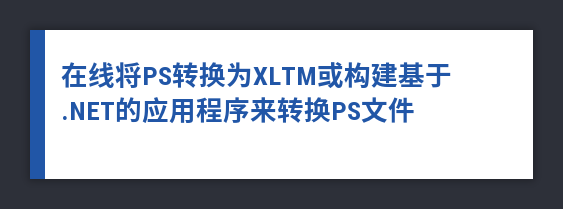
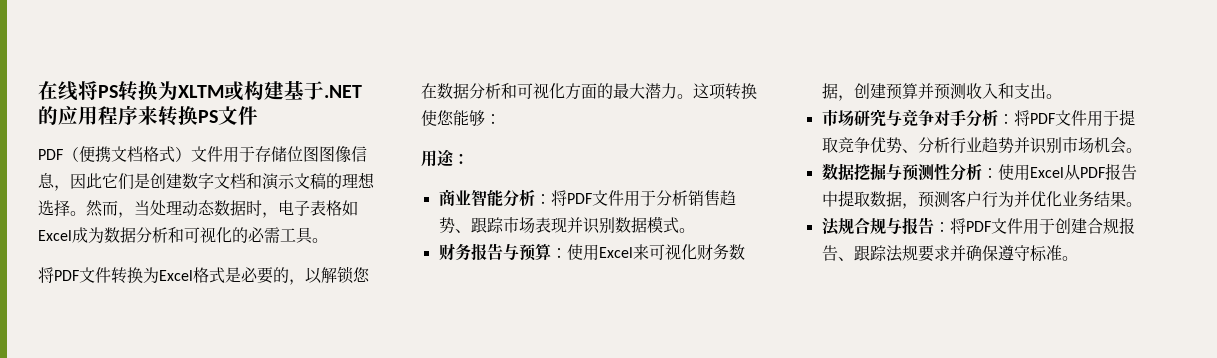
+ PDF（便携文档格式）文件用于存储位图图像信息，因此它们是创建数字文档和演示文稿的理想选择。然而，当处理动态数据时，电子表格如Excel成为数据分析和可视化的必需工具。
+ 将PDF文件转换为Excel格式是必要的，以解锁您在数据分析和可视化方面的最大潜力。这项转换使您能够：
+ 用途：
+ 商业智能分析：将PDF文件用于分析销售趋势、跟踪市场表现并识别数据模式。
+ 财务报告与预算：使用Excel来可视化财务数据，创建预算并预测收入和支出。
+ 市场研究与竞争对手分析：将PDF文件用于提取竞争优势、分析行业趋势并识别市场机会。
+ 数据挖掘与预测性分析：使用Excel从PDF报告中提取数据，预测客户行为并优化业务结果。
+ 法规合规与报告：将PDF文件用于创建合规报告、跟踪法规要求并确保遵守标准。

